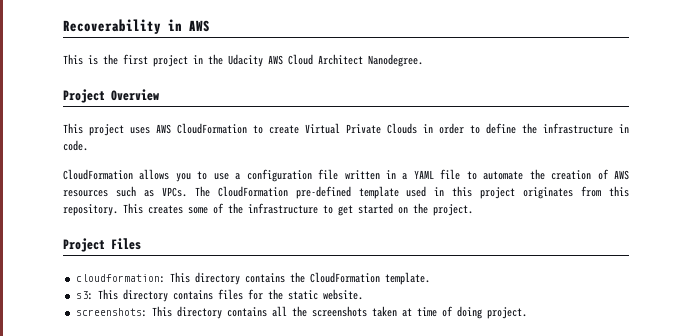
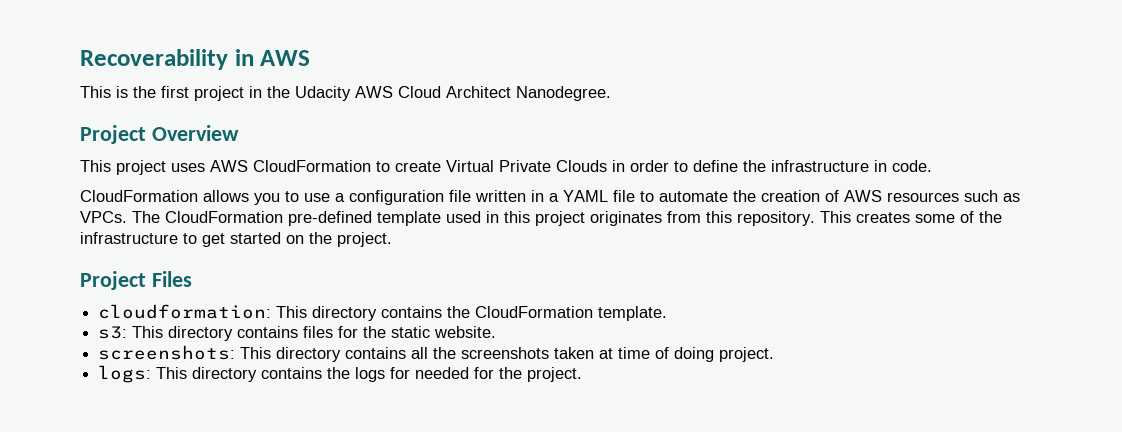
+ logs: This directory contains the logs for needed for the project.

